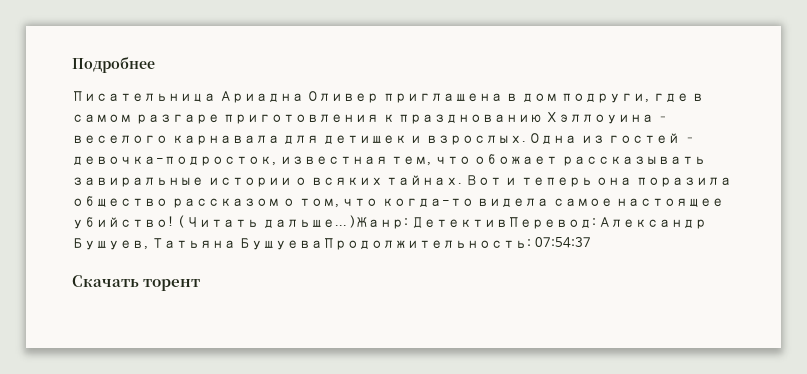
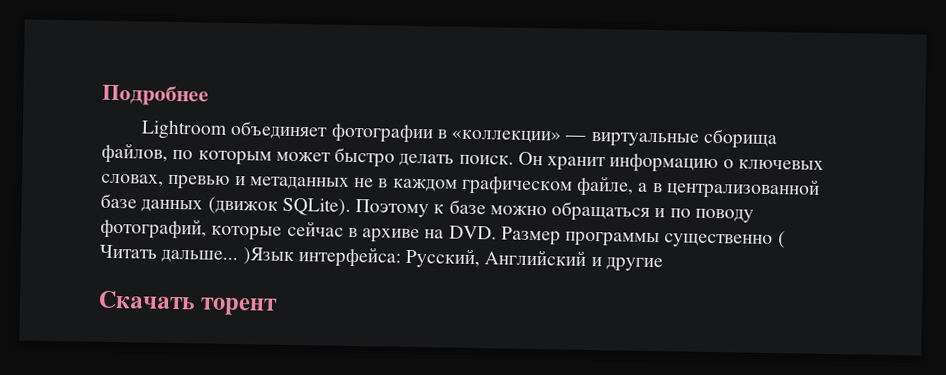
- Писательница Ариадна Оливер приглашена в дом подруги, где в самом разгаре приготовления к празднованию Хэллоуина – веселого карнавала для детишек и взрослых. Одна из гостей – девочка-подросток, известная тем, что обожает рассказывать завиральные истории о всяких тайнах. Вот и теперь она поразила общество рассказом о том, что когда-то видела самое настоящее убийство! ( Читать дальше... )Жанр: ДетективПеревод: Александр Бушуев, Татьяна БушуеваПродолжительность: 07:54:37
+ Lightroom объединяет фотографии в «коллекции» — виртуальные сборища файлов, по которым может быстро делать поиск. Он хранит информацию о ключевых словах, превью и метаданных не в каждом графическом файле, а в централизованной базе данных (движок SQLite). Поэтому к базе можно обращаться и по поводу фотографий, которые сейчас в архиве на DVD. Размер программы существенно ( Читать дальше... )Язык интерфейса: Русский, Английский и другие

